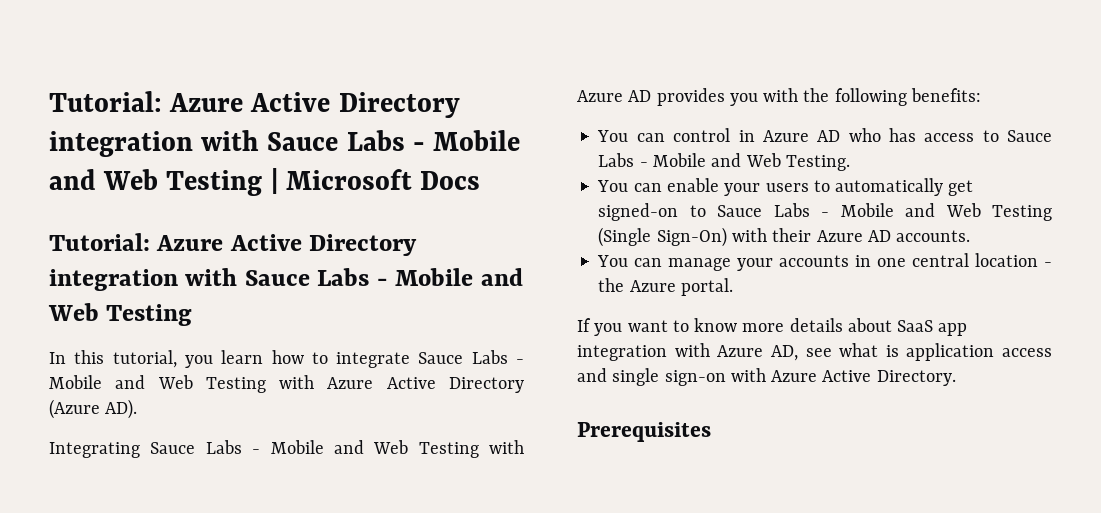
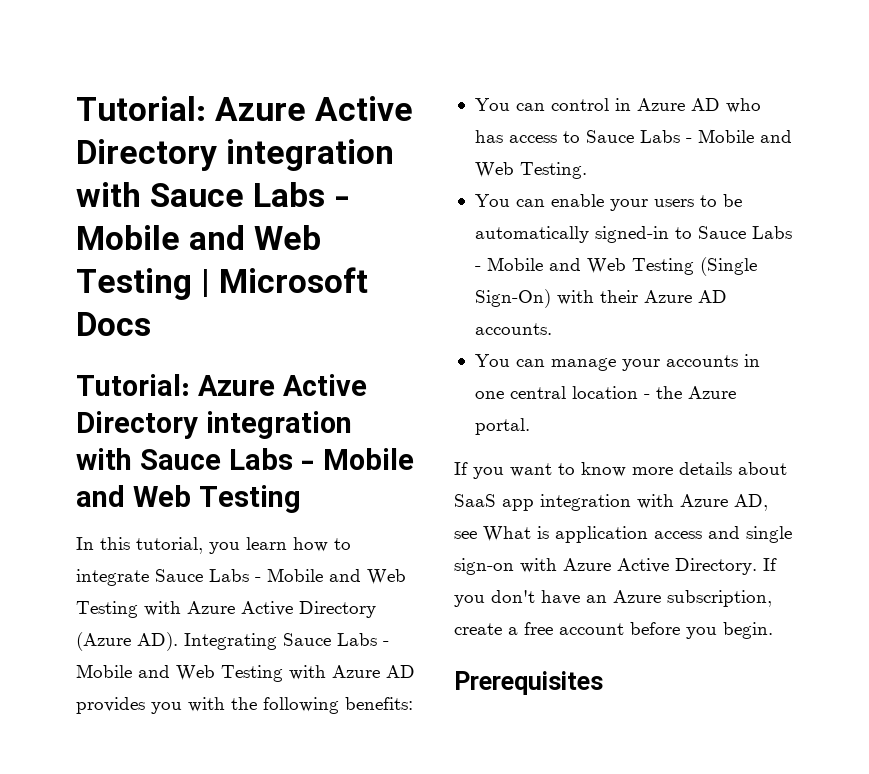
- In this tutorial, you learn how to integrate Sauce Labs - Mobile and Web Testing with Azure Active Directory (Azure AD).
- Integrating Sauce Labs - Mobile and Web Testing with Azure AD provides you with the following benefits:
+ In this tutorial, you learn how to integrate Sauce Labs - Mobile and Web Testing with Azure Active Directory (Azure AD). Integrating Sauce Labs - Mobile and Web Testing with Azure AD provides you with the following benefits:
- You can enable your users to automatically get signed-on to Sauce Labs - Mobile and Web Testing (Single Sign-On) with their Azure AD accounts.
+ You can enable your users to be automatically signed-in to Sauce Labs - Mobile and Web Testing (Single Sign-On) with their Azure AD accounts.
- If you want to know more details about SaaS app integration with Azure AD, see what is application access and single sign-on with Azure Active Directory.
+ If you want to know more details about SaaS app integration with Azure AD, see What is application access and single sign-on with Azure Active Directory. If you don't have an Azure subscription, create a free account before you begin.

